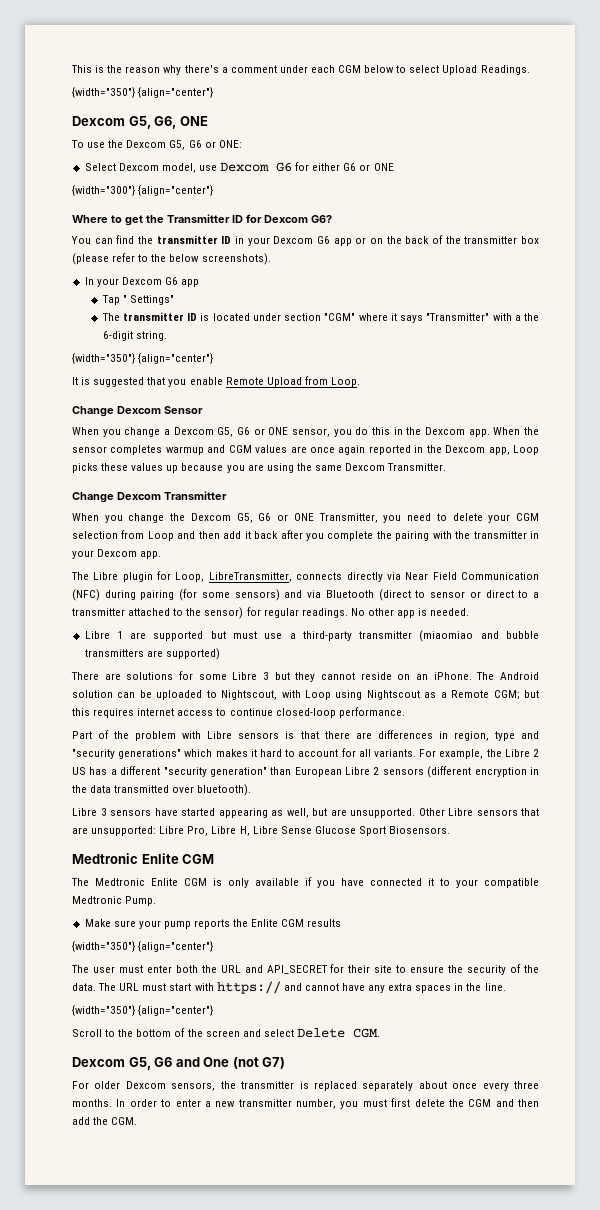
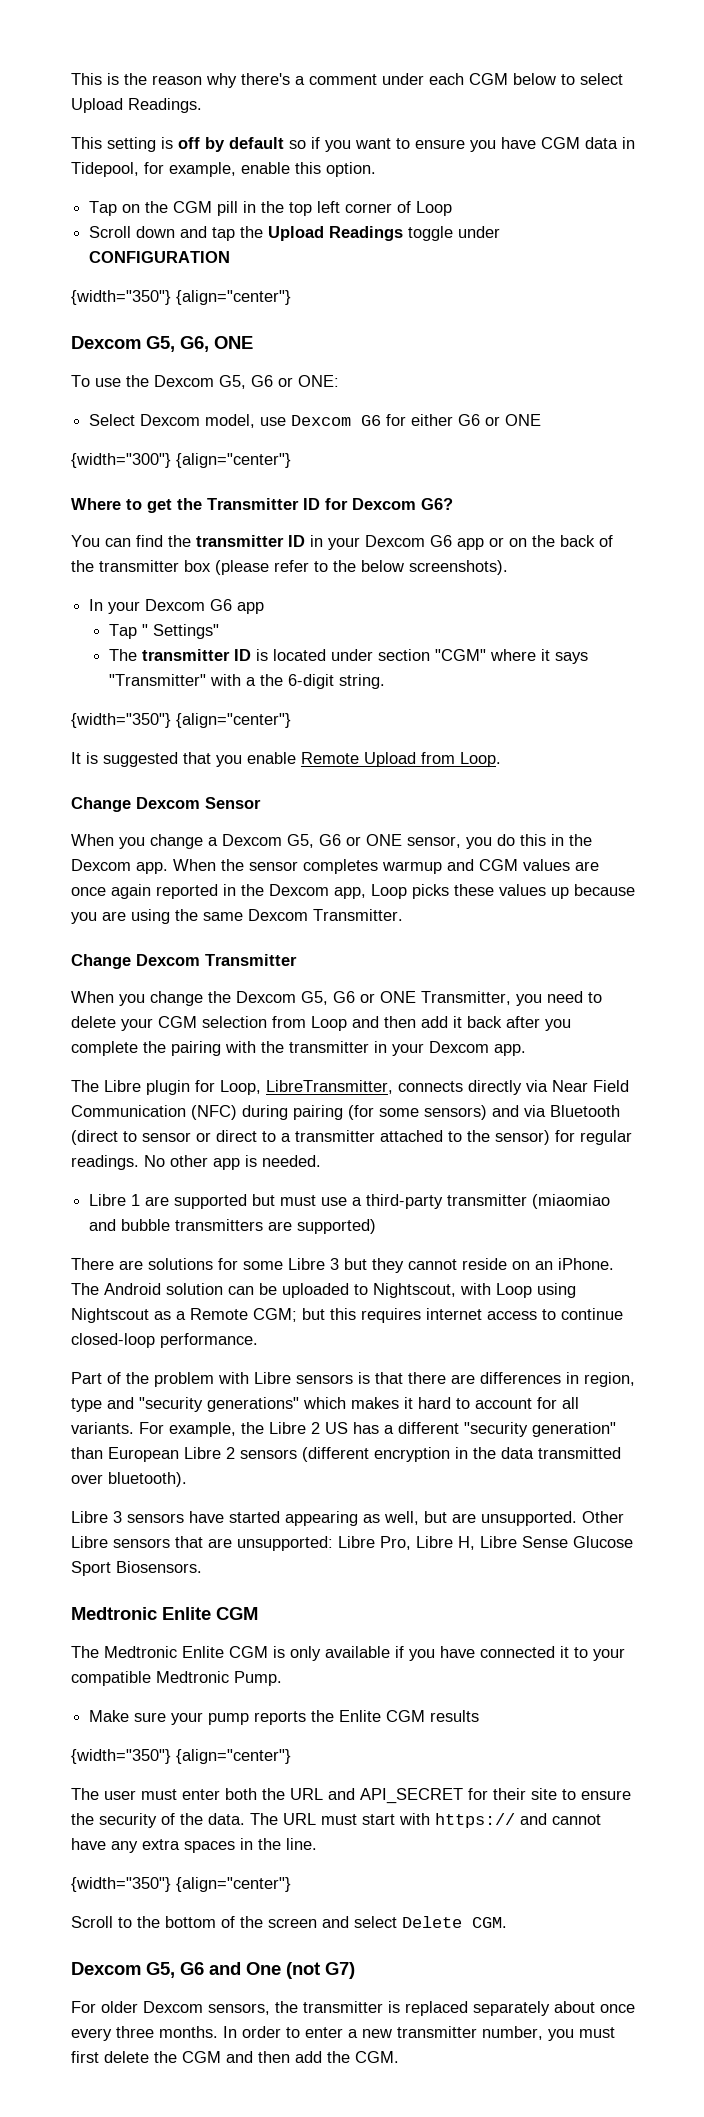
+ This setting is off by default so if you want to ensure you have CGM data in Tidepool, for example, enable this option.
+ Tap on the CGM pill in the top left corner of Loop
+ Scroll down and tap the Upload Readings toggle under CONFIGURATION

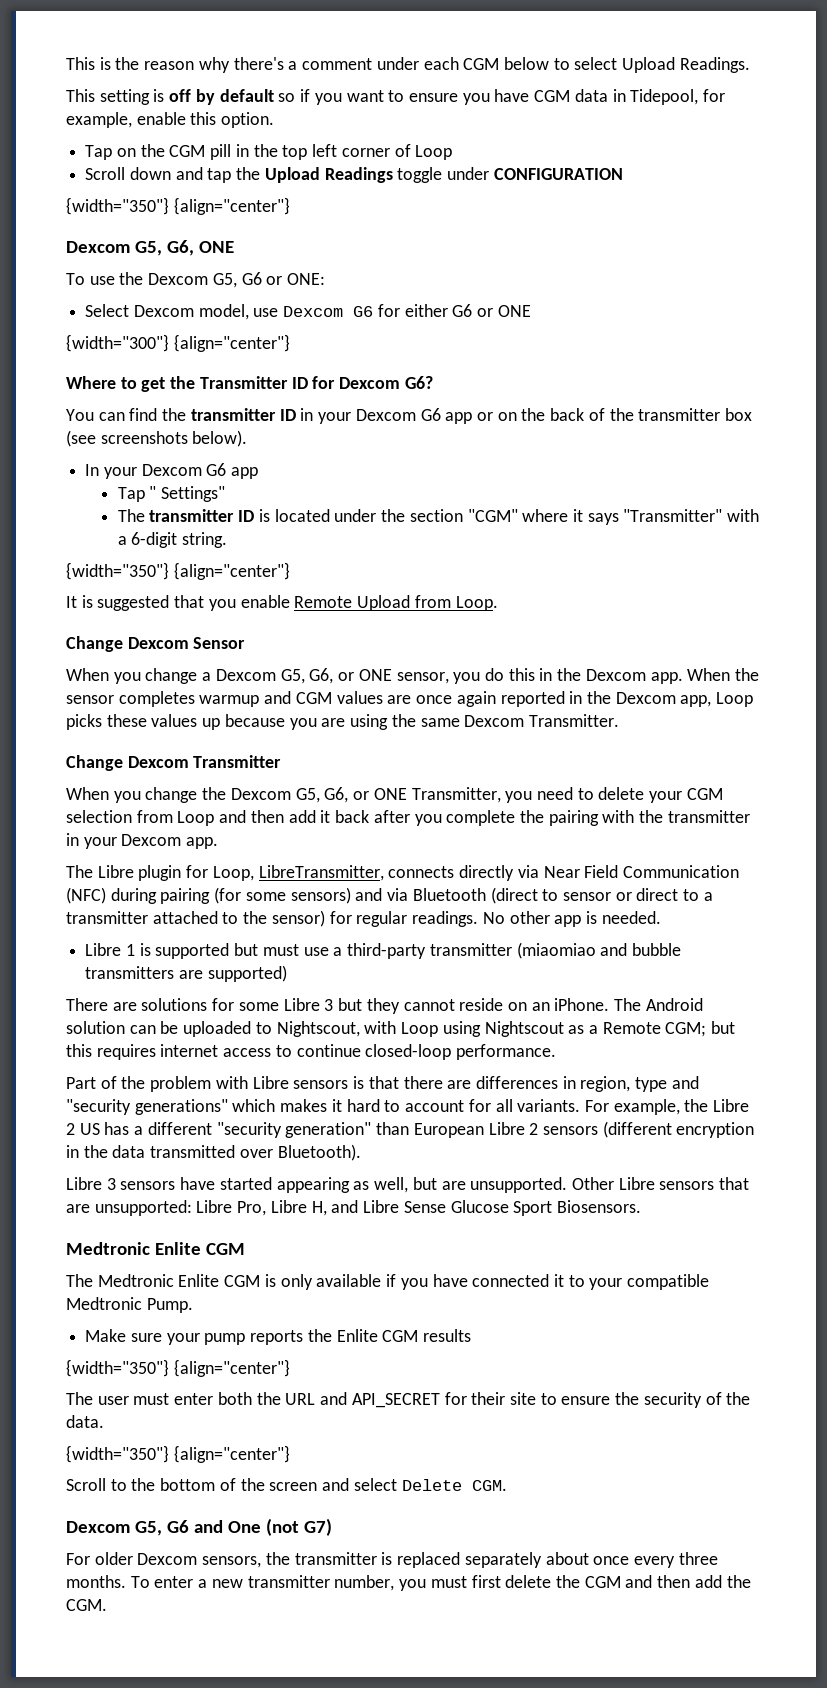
- You can find the transmitter ID in your Dexcom G6 app or on the back of the transmitter box (please refer to the below screenshots).
+ You can find the transmitter ID in your Dexcom G6 app or on the back of the transmitter box (see screenshots below).
- The transmitter ID is located under section "CGM" where it says "Transmitter" with a the 6-digit string.
+ The transmitter ID is located under the section "CGM" where it says "Transmitter" with a 6-digit string.
- When you change a Dexcom G5, G6 or ONE sensor, you do this in the Dexcom app.
+ When you change a Dexcom G5, G6, or ONE sensor, you do this in the Dexcom app.
- When you change the Dexcom G5, G6 or ONE Transmitter, you need to delete your CGM selection from Loop and then add it back after you complete the pairing with the transmitter in your Dexcom app.
+ When you change the Dexcom G5, G6, or ONE Transmitter, you need to delete your CGM selection from Loop and then add it back after you complete the pairing with the transmitter in your Dexcom app.
- Libre 1 are supported but must use a third-party transmitter (miaomiao and bubble transmitters are supported)
+ Libre 1 is supported but must use a third-party transmitter (miaomiao and bubble transmitters are supported)
- For example, the Libre 2 US has a different "security generation" than European Libre 2 sensors (different encryption in the data transmitted over bluetooth).
+ For example, the Libre 2 US has a different "security generation" than European Libre 2 sensors (different encryption in the data transmitted over Bluetooth).
- Other Libre sensors that are unsupported: Libre Pro, Libre H, Libre Sense Glucose Sport Biosensors.
+ Other Libre sensors that are unsupported: Libre Pro, Libre H, and Libre Sense Glucose Sport Biosensors.
- The URL must start with https:// and cannot have any extra spaces in the line.
- In order to enter a new transmitter number, you must first delete the CGM and then add the CGM.
+ To enter a new transmitter number, you must first delete the CGM and then add the CGM.

